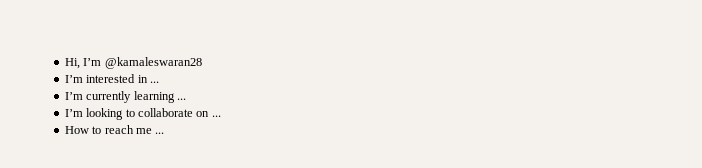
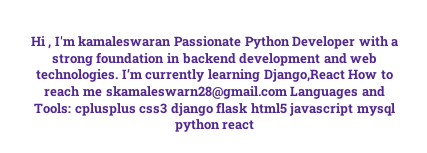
- Hi, I’m @kamaleswaran28
- I’m interested in ...
- I’m currently learning ...
- I’m looking to collaborate on ...
- How to reach me ...
+ Hi , I'm kamaleswaran Passionate Python Developer with a strong foundation in backend development and web technologies. I’m currently learning Django,React How to reach me skamaleswarn28@gmail.com Languages and Tools: cplusplus css3 django flask html5 javascript mysql python react

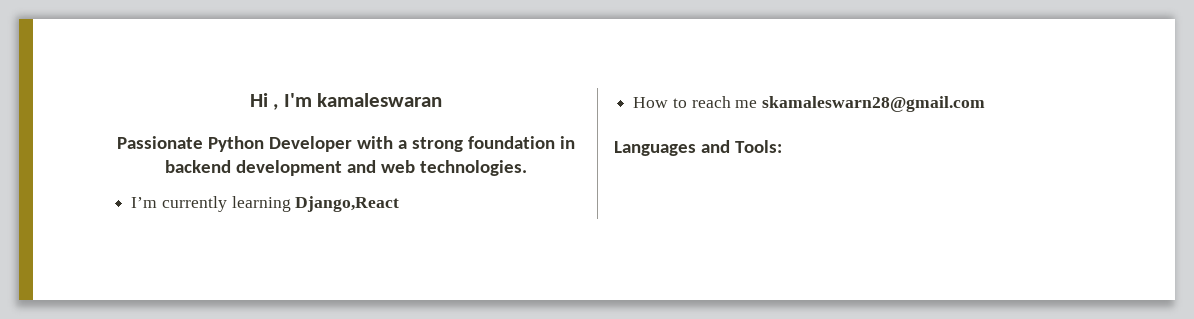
- Hi , I'm kamaleswaran Passionate Python Developer with a strong foundation in backend development and web technologies. I’m currently learning Django,React How to reach me skamaleswarn28@gmail.com Languages and Tools: cplusplus css3 django flask html5 javascript mysql python react
+ Hi , I'm kamaleswaran
+ Passionate Python Developer with a strong foundation in backend development and web technologies.
+ I’m currently learning Django,React
+ How to reach me skamaleswarn28@gmail.com
+ Languages and Tools:

